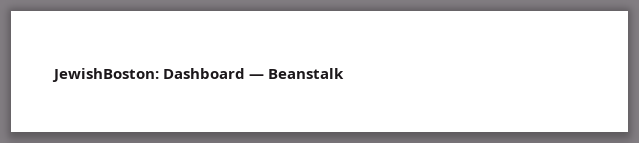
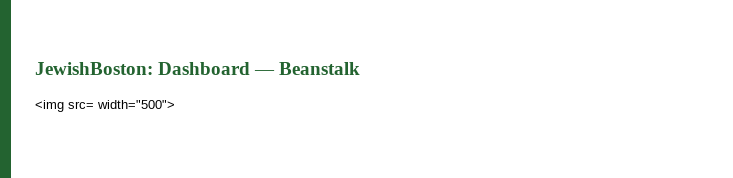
+ <img src= width="500">

